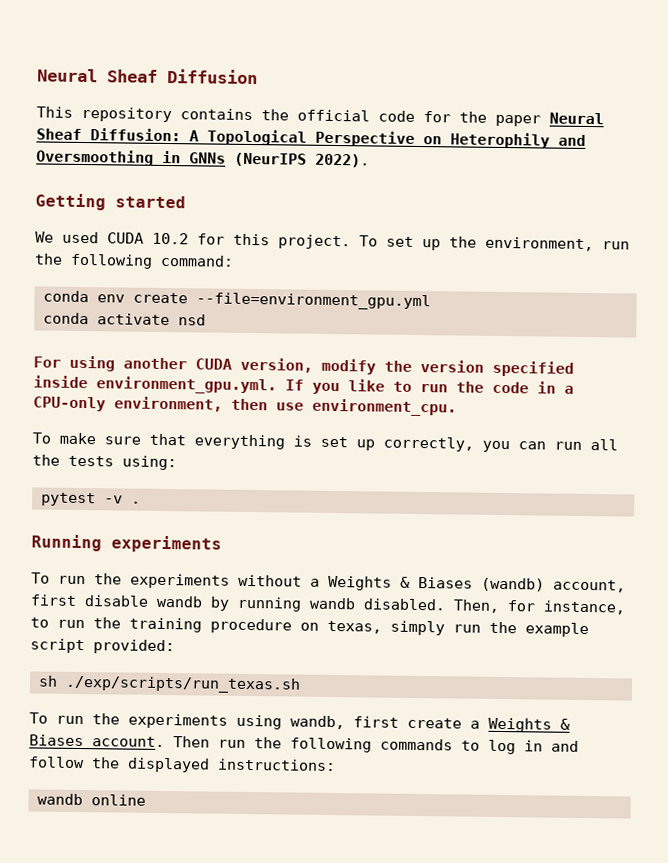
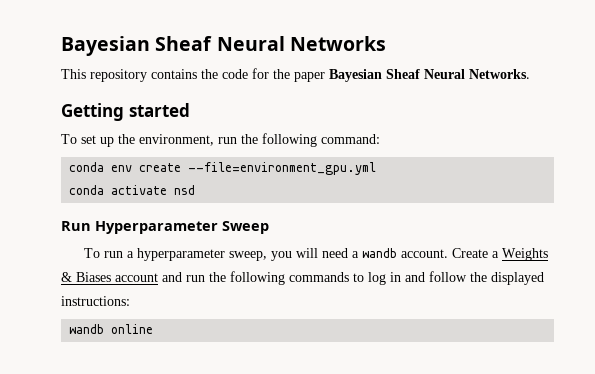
- Neural Sheaf Diffusion
+ Bayesian Sheaf Neural Networks
- This repository contains the official code for the paper Neural Sheaf Diffusion: A Topological Perspective on Heterophily and Oversmoothing in GNNs (NeurIPS 2022).
+ This repository contains the code for the paper Bayesian Sheaf Neural Networks.
  Getting started
- We used CUDA 10.2 for this project. To set up the environment, run the following command:
+ To set up the environment, run the following command:
- For using another CUDA version, modify the version specified inside environment_gpu.yml. If you like to run the code in a CPU-only environment, then use environment_cpu.
- To make sure that everything is set up correctly, you can run all the tests using:
- pytest -v .
- Running experiments
- To run the experiments without a Weights & Biases (wandb) account, first disable wandb by running wandb disabled. Then, for instance, to run the training procedure on texas, simply run the example script provided:
- sh ./exp/scripts/run_texas.sh
- To run the experiments using wandb, first create a Weights & Biases account. Then run the following commands to log in and follow the displayed instructions:
+ Run Hyperparameter Sweep
+ To run a hyperparameter sweep, you will need a wandb account. Create a Weights & Biases account and run the following commands to log in and follow the displayed instructions:

